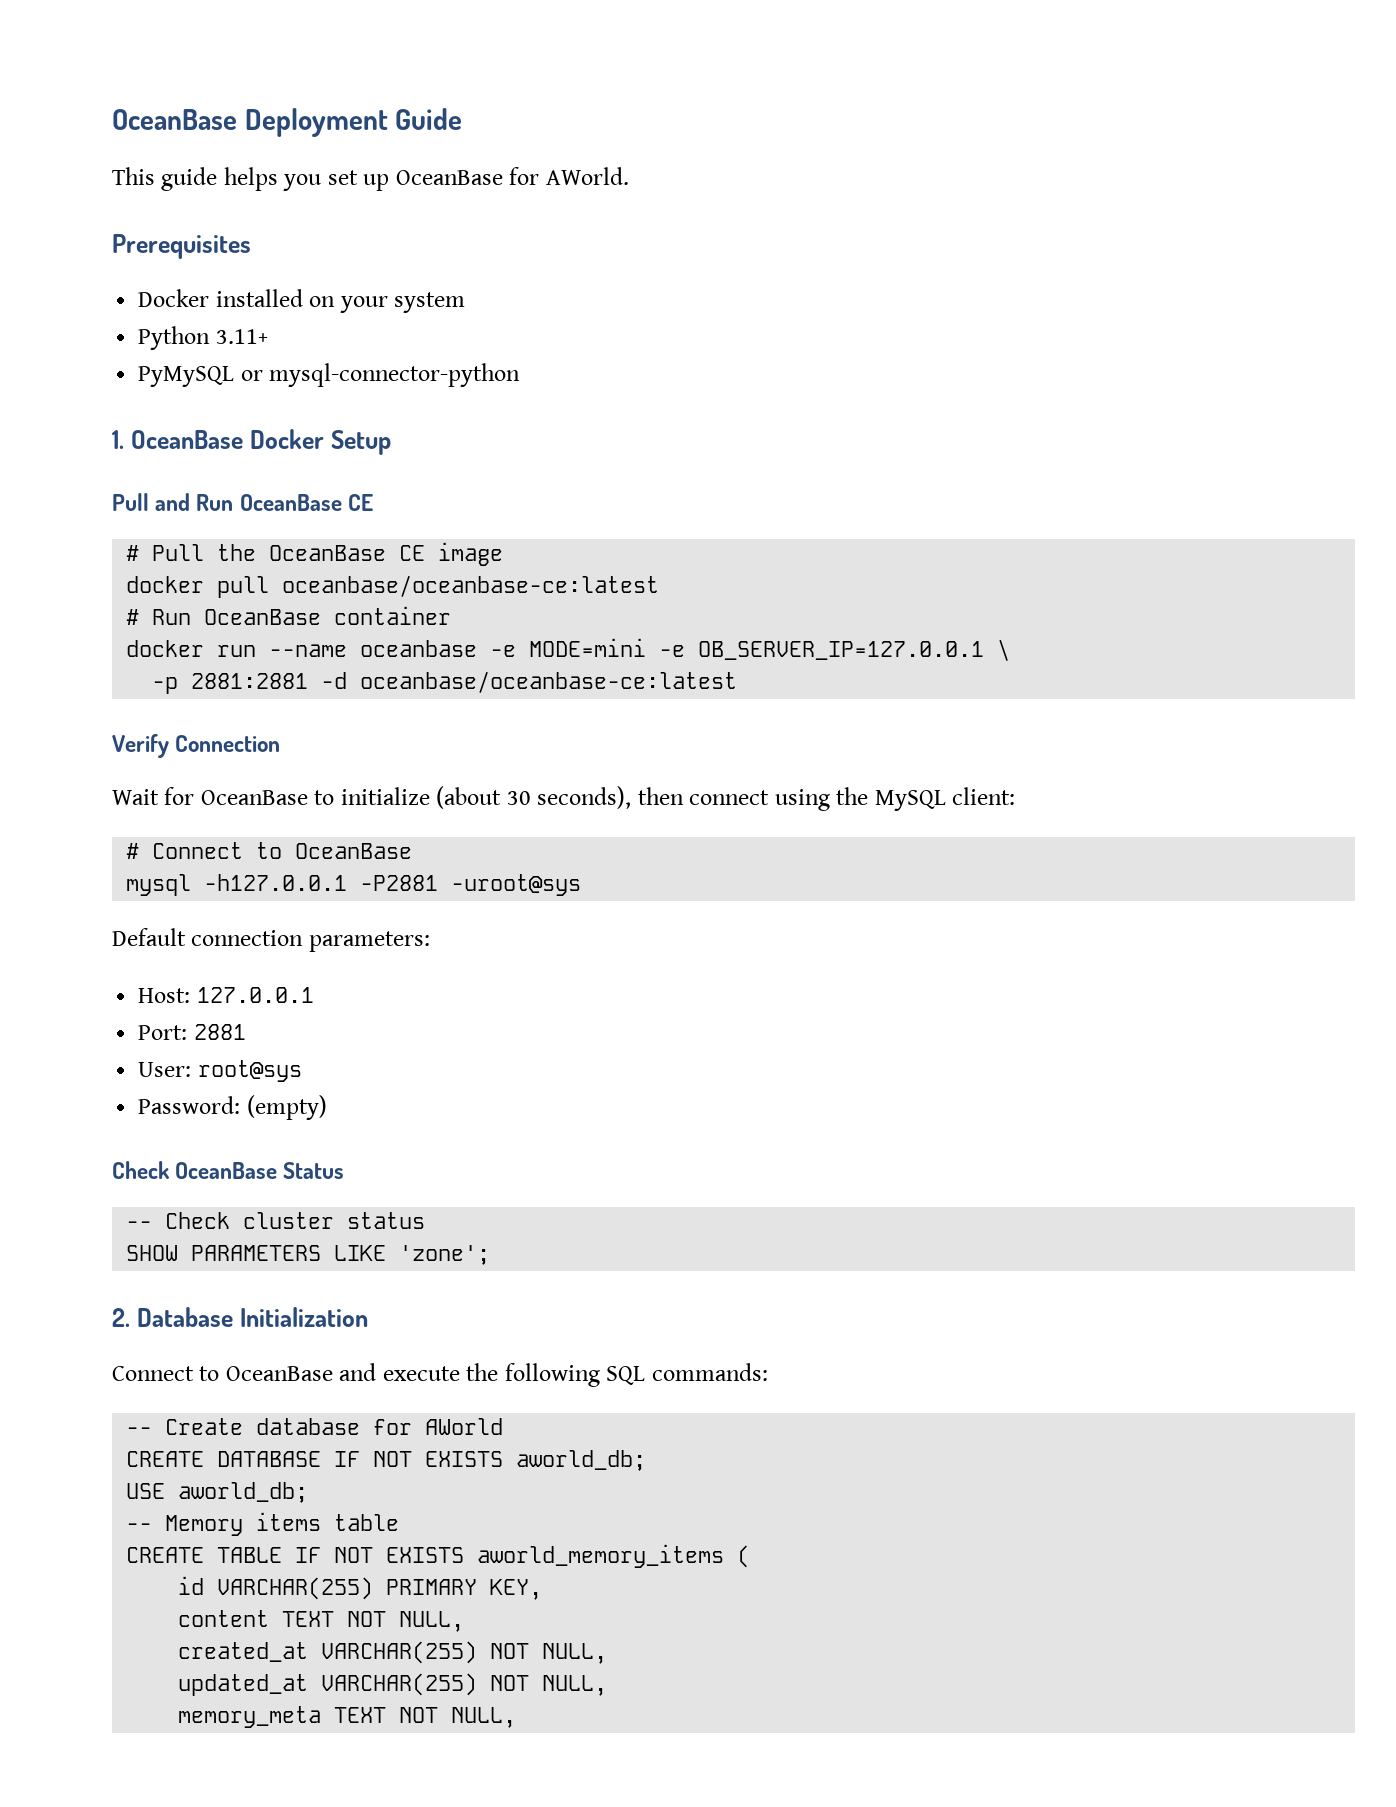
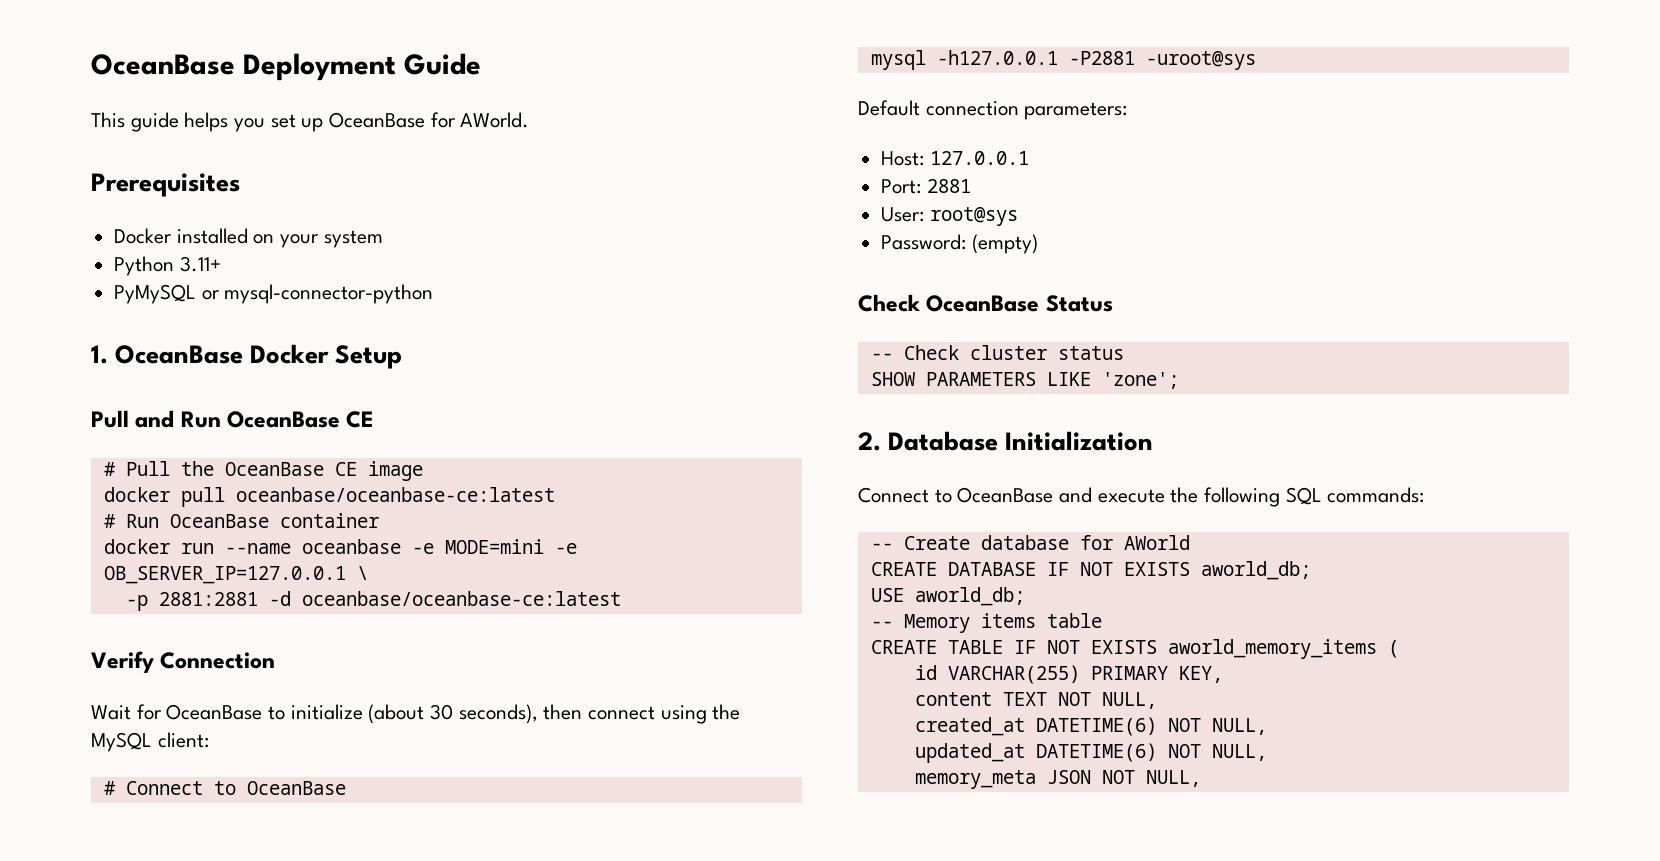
- created_at VARCHAR(255) NOT NULL,
+ created_at DATETIME(6) NOT NULL,
- updated_at VARCHAR(255) NOT NULL,
+ updated_at DATETIME(6) NOT NULL,
- memory_meta TEXT NOT NULL,
+ memory_meta JSON NOT NULL,

